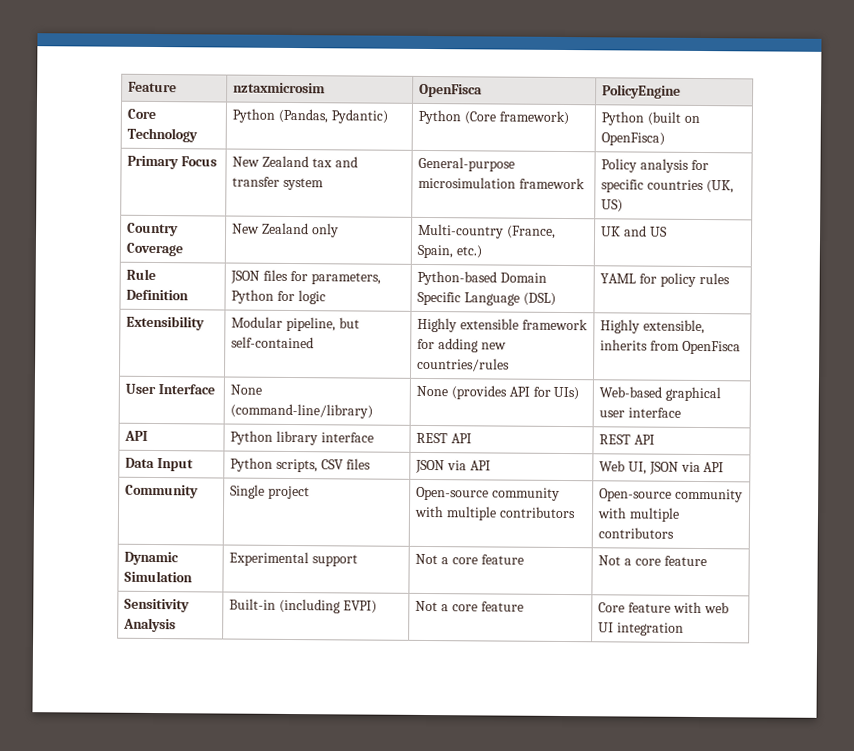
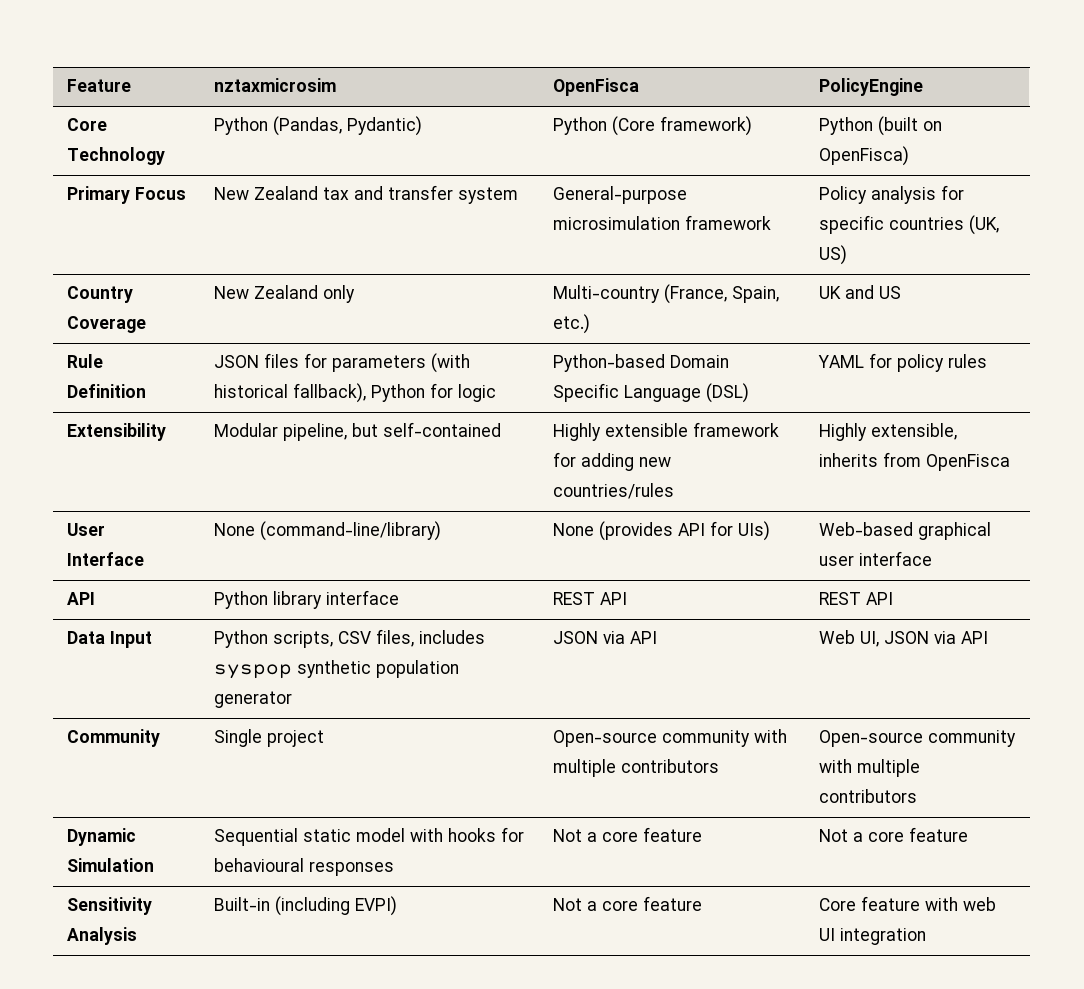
- Rule Definition | JSON files for parameters, Python for logic | Python-based Domain Specific Language (DSL) | YAML for policy rules
+ Rule Definition | JSON files for parameters (with historical fallback), Python for logic | Python-based Domain Specific Language (DSL) | YAML for policy rules
- Data Input | Python scripts, CSV files | JSON via API | Web UI, JSON via API
+ Data Input | Python scripts, CSV files, includes syspop synthetic population generator | JSON via API | Web UI, JSON via API
- Dynamic Simulation | Experimental support | Not a core feature | Not a core feature
+ Dynamic Simulation | Sequential static model with hooks for behavioural responses | Not a core feature | Not a core feature

